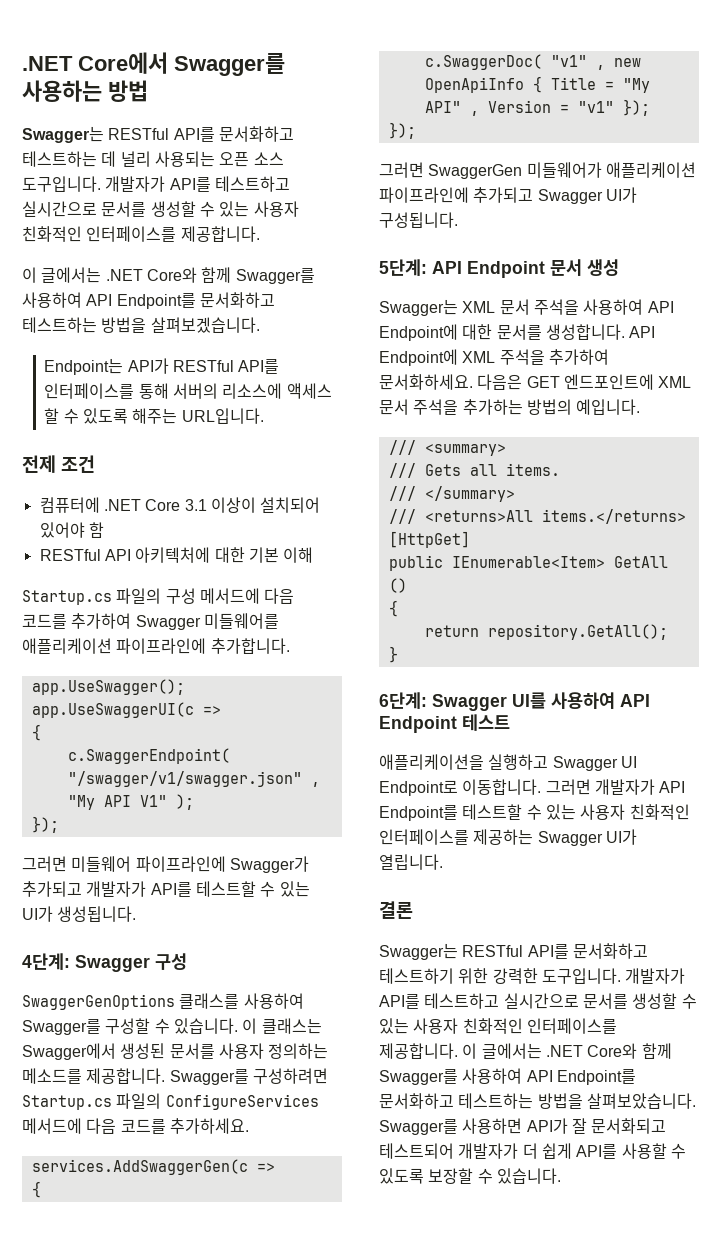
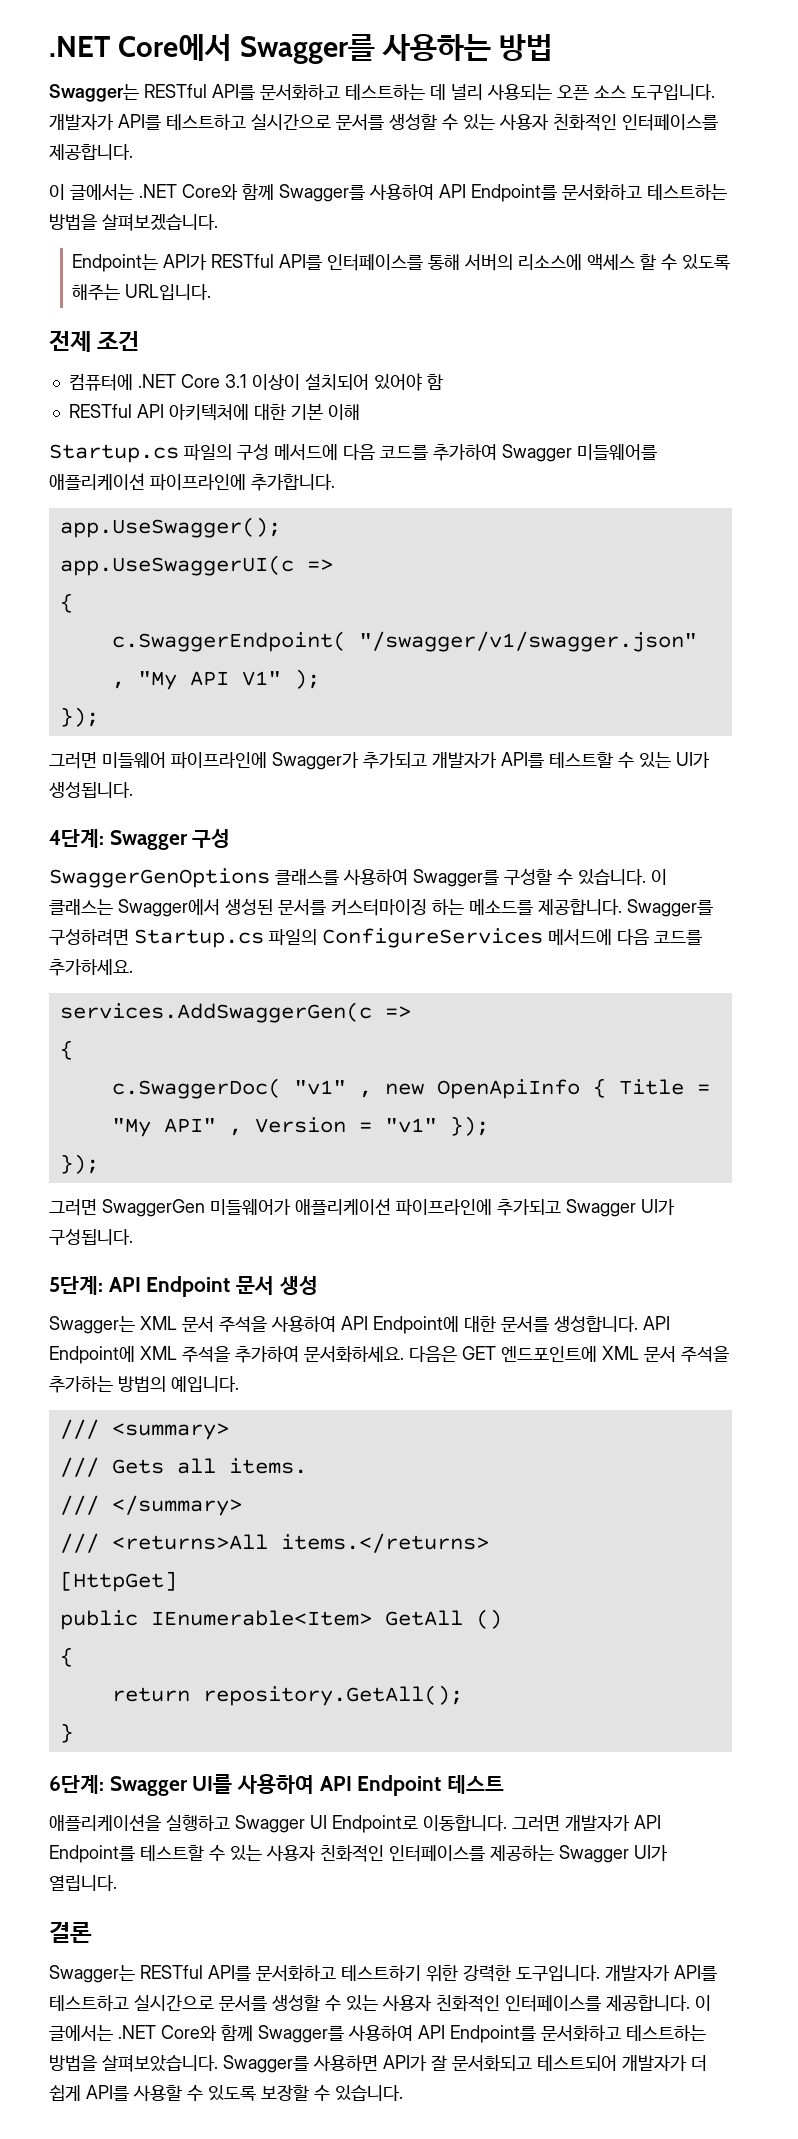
- 이 클래스는 Swagger에서 생성된 문서를 사용자 정의하는 메소드를 제공합니다.
+ 이 클래스는 Swagger에서 생성된 문서를 커스터마이징 하는 메소드를 제공합니다.

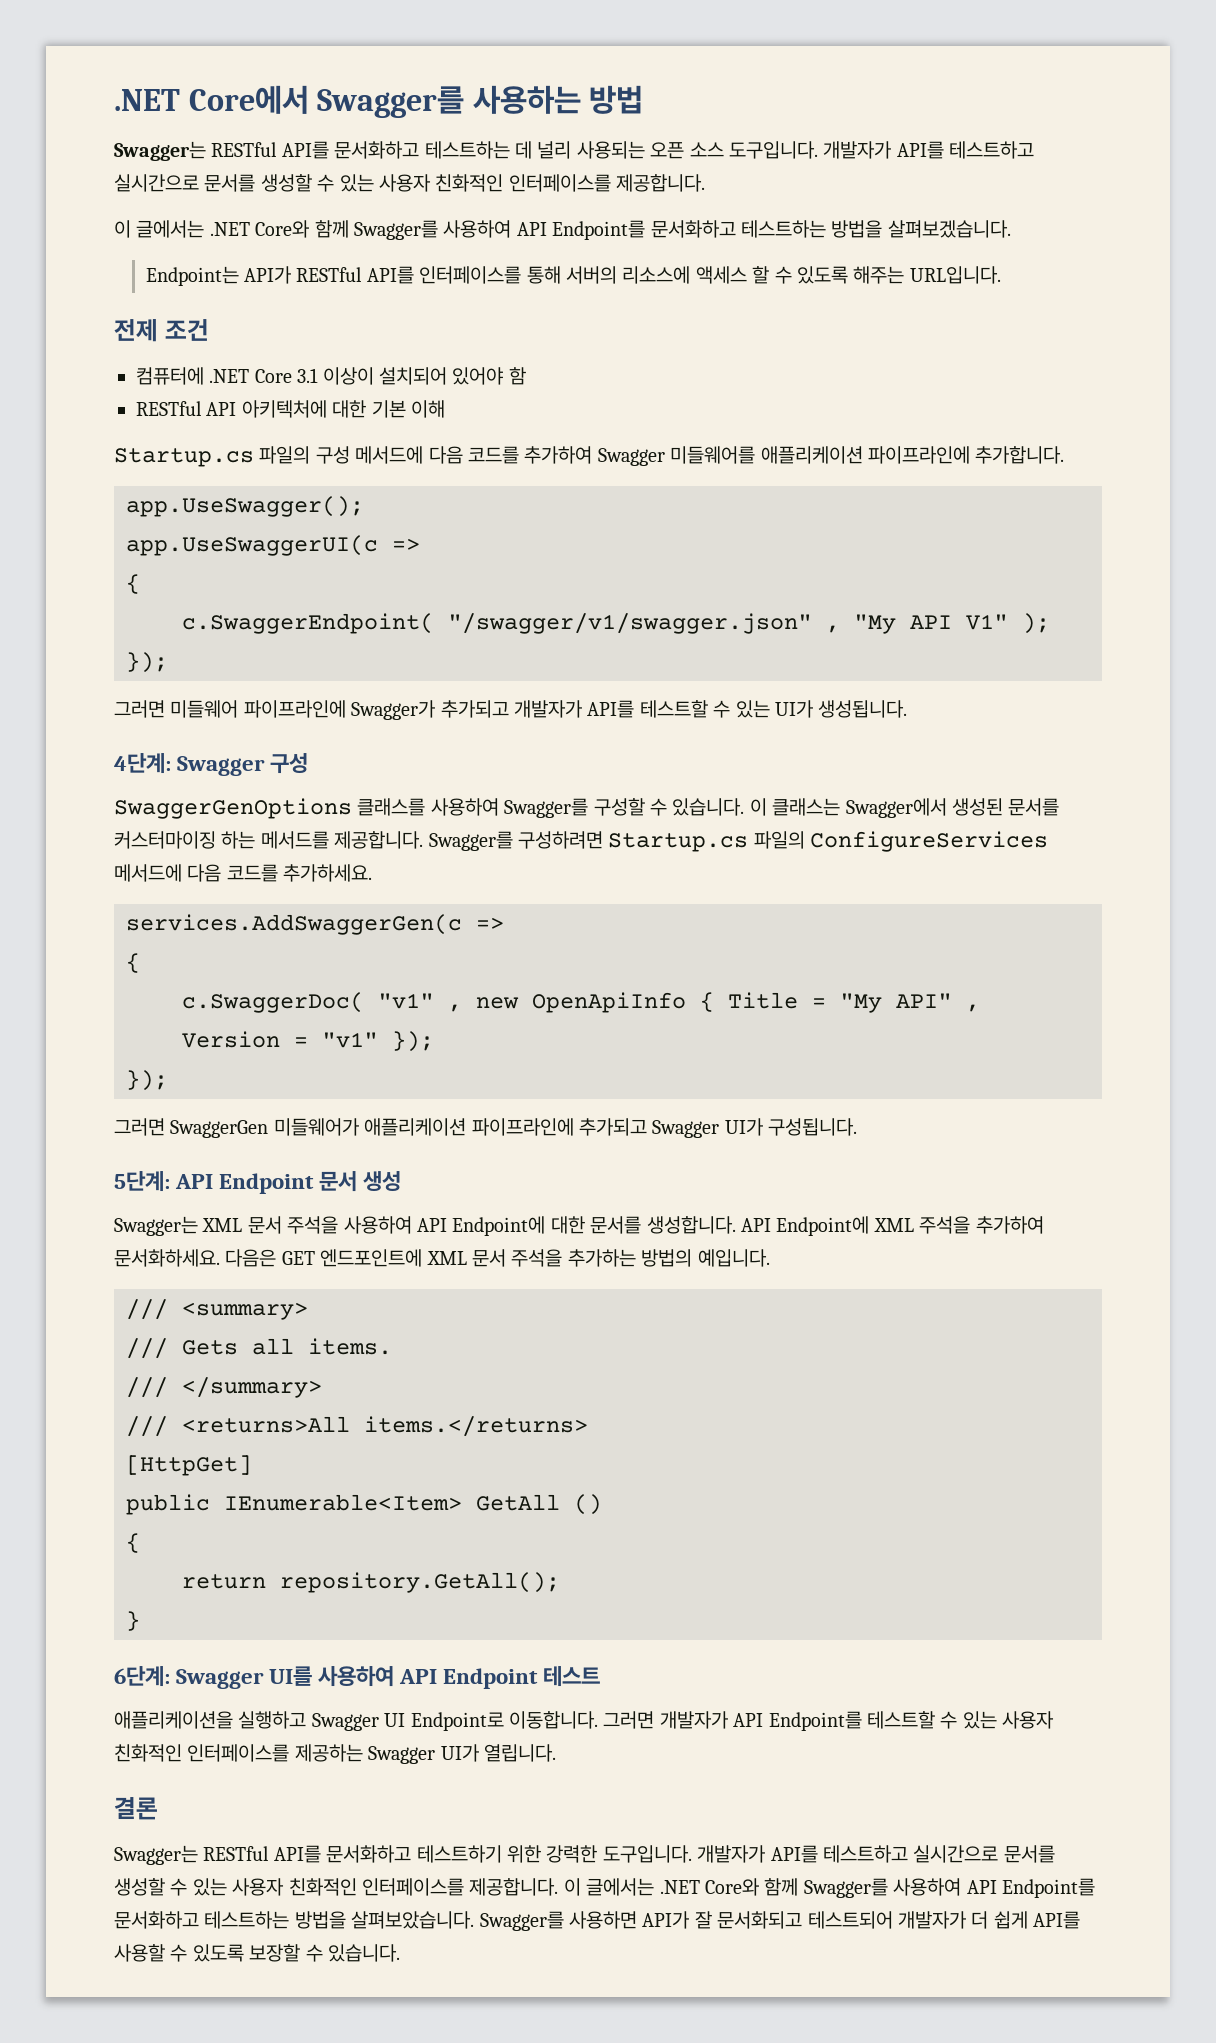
- 이 클래스는 Swagger에서 생성된 문서를 커스터마이징 하는 메소드를 제공합니다.
+ 이 클래스는 Swagger에서 생성된 문서를 커스터마이징 하는 메서드를 제공합니다.

